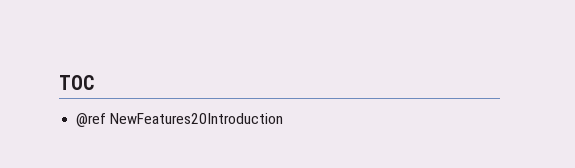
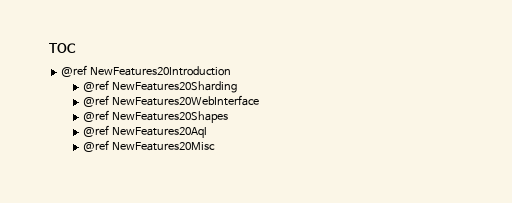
+ @ref NewFeatures20Sharding
+ @ref NewFeatures20WebInterface
+ @ref NewFeatures20Shapes
+ @ref NewFeatures20Aql
+ @ref NewFeatures20Misc

